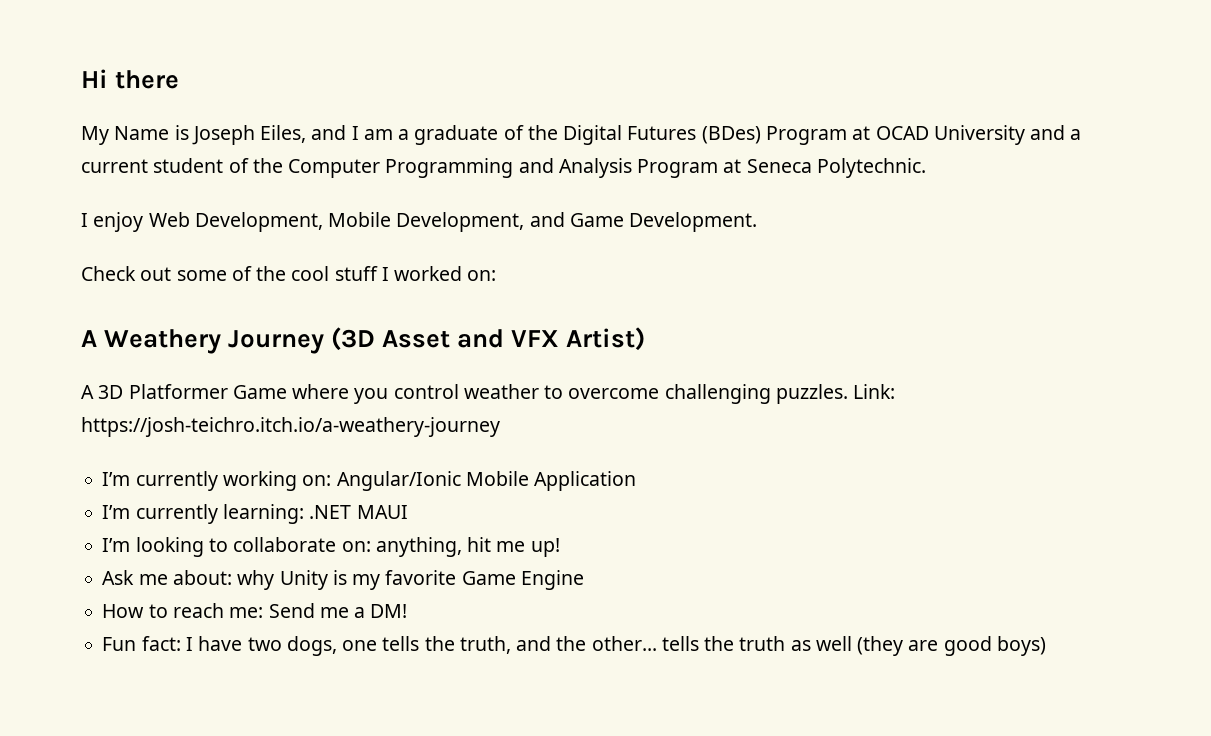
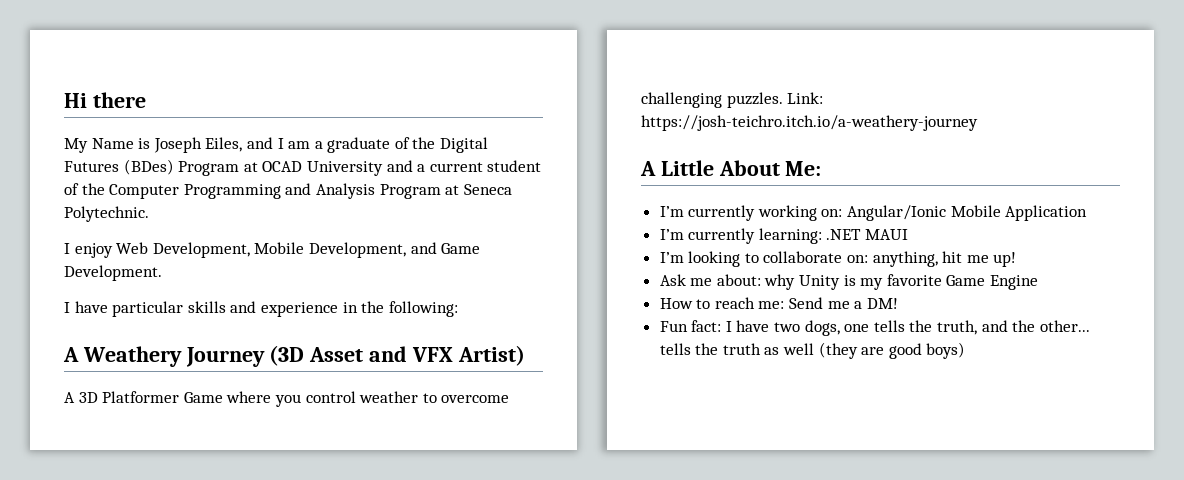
- Check out some of the cool stuff I worked on:
+ I have particular skills and experience in the following:
+ A Little About Me:

